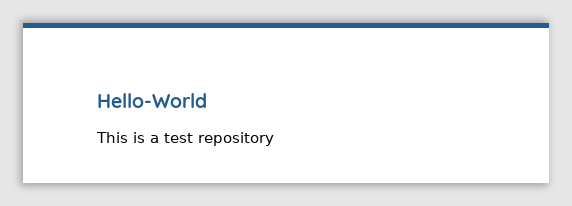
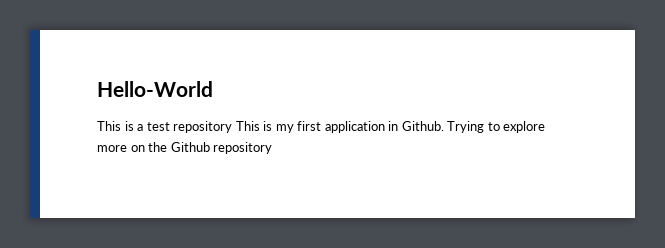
- This is a test repository
+ This is a test repository This is my first application in Github. Trying to explore more on the Github repository

